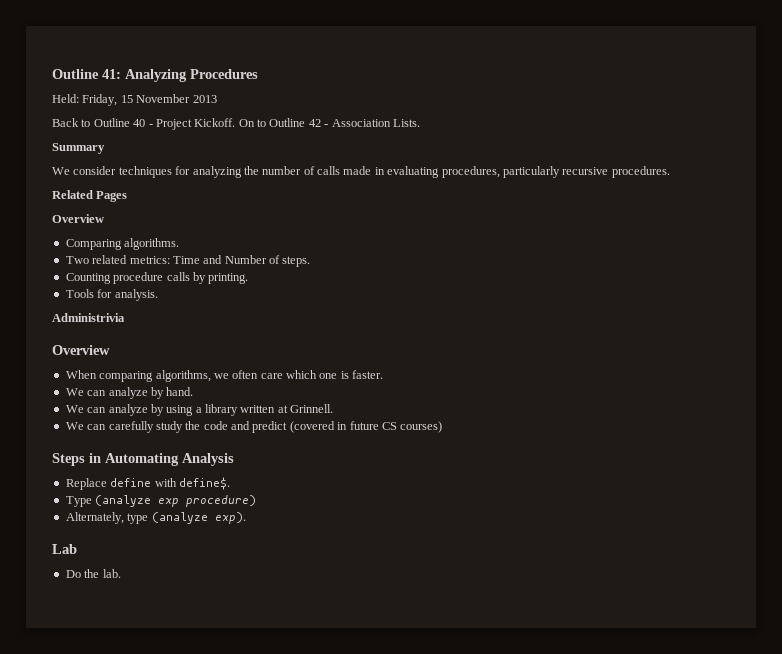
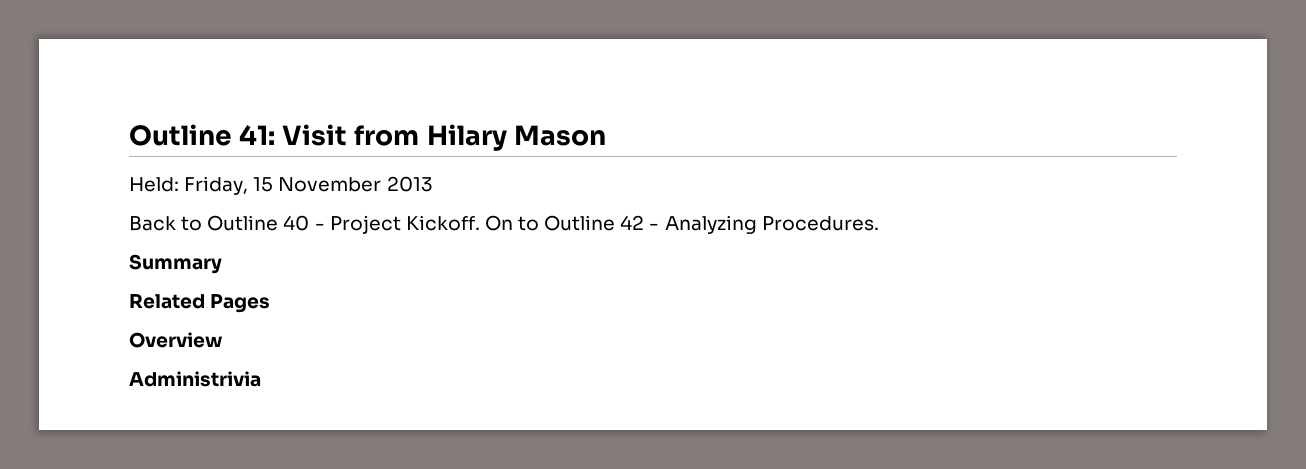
- Outline 41: Analyzing Procedures
+ Outline 41: Visit from Hilary Mason
- On to Outline 42 - Association Lists.
+ On to Outline 42 - Analyzing Procedures.
- We consider techniques for analyzing the number of calls made in evaluating procedures, particularly recursive procedures.
  Related Pages
  Overview
- Comparing algorithms.
- Two related metrics: Time and Number of steps.
- Counting procedure calls by printing.
- Tools for analysis.
  Administrivia
- Overview
- When comparing algorithms, we often care which one is faster.
- We can analyze by hand.
- We can analyze by using a library written at Grinnell.
- We can carefully study the code and predict (covered in future CS courses)
- Steps in Automating Analysis
- Replace define with define$.
- Type (analyze exp procedure)
- Alternately, type (analyze exp).
- Lab
- Do the lab.

